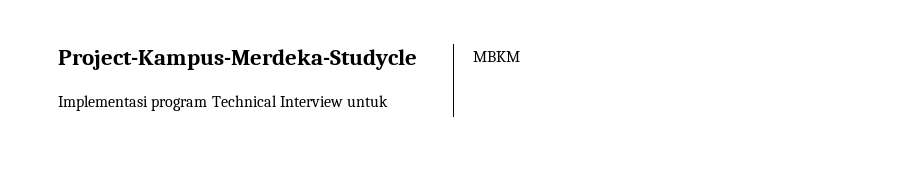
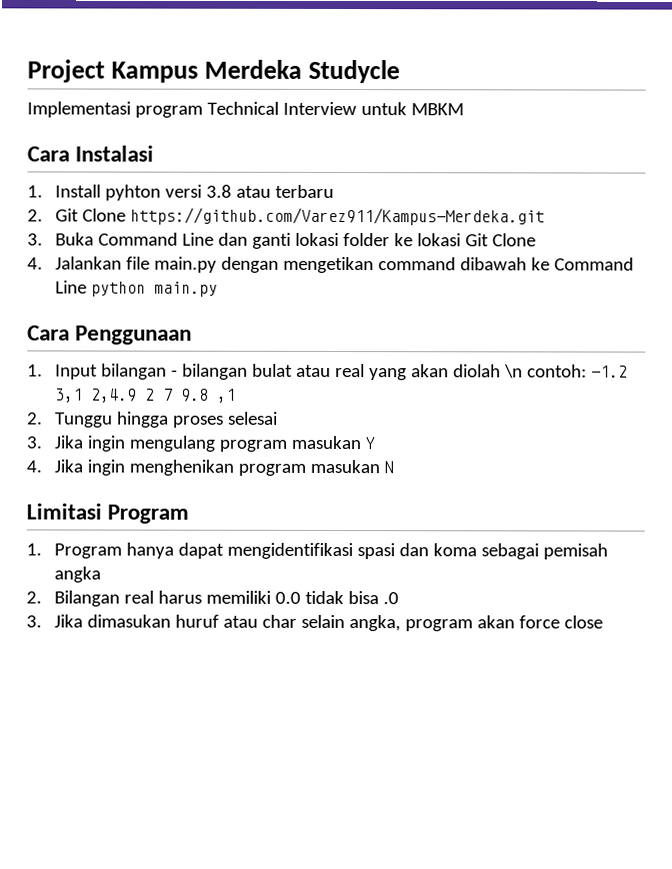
- Project-Kampus-Merdeka-Studycle
+ Project Kampus Merdeka Studycle
+ Cara Instalasi
+ 1. Install pyhton versi 3.8 atau terbaru
+ 2. Git Clone https://github.com/Varez911/Kampus-Merdeka.git
+ 3. Buka Command Line dan ganti lokasi folder ke lokasi Git Clone
+ 4. Jalankan file main.py dengan mengetikan command dibawah ke Command Line python main.py
+ Cara Penggunaan
+ 1. Input bilangan - bilangan bulat atau real yang akan diolah \n contoh: -1.2 3,1 2,4.9 2 7 9.8 ,1
+ 2. Tunggu hingga proses selesai
+ 3. Jika ingin mengulang program masukan Y
+ 4. Jika ingin menghenikan program masukan N
+ Limitasi Program
+ 1. Program hanya dapat mengidentifikasi spasi dan koma sebagai pemisah angka
+ 2. Bilangan real harus memiliki 0.0 tidak bisa .0
+ 3. Jika dimasukan huruf atau char selain angka, program akan force close

